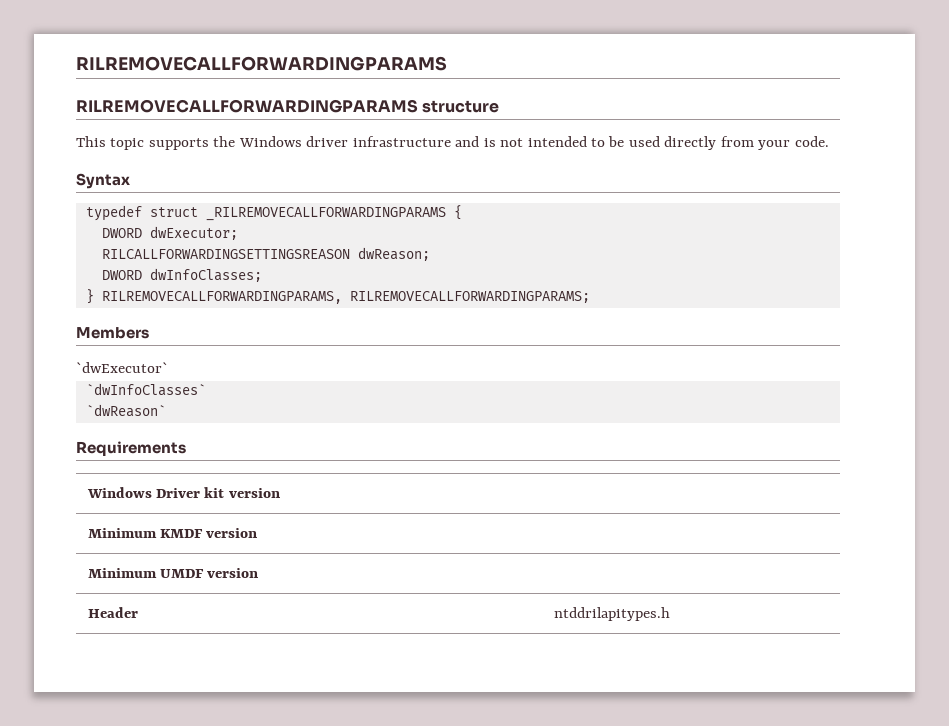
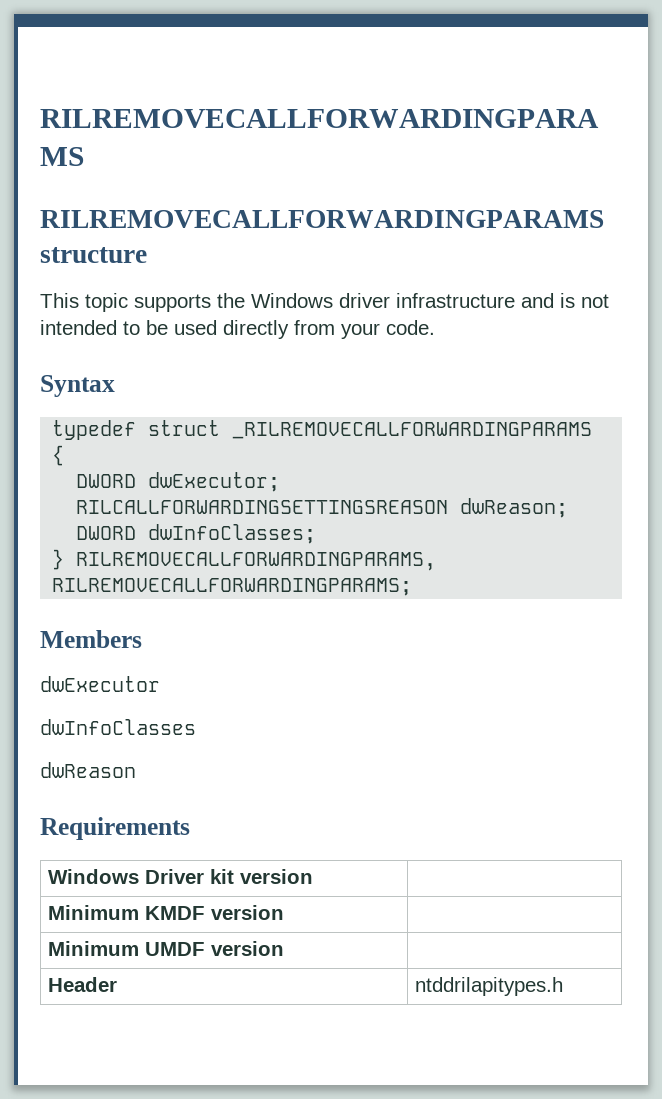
- `dwExecutor`
- `dwInfoClasses`
- `dwReason`
+ dwExecutor
+ dwInfoClasses
+ dwReason

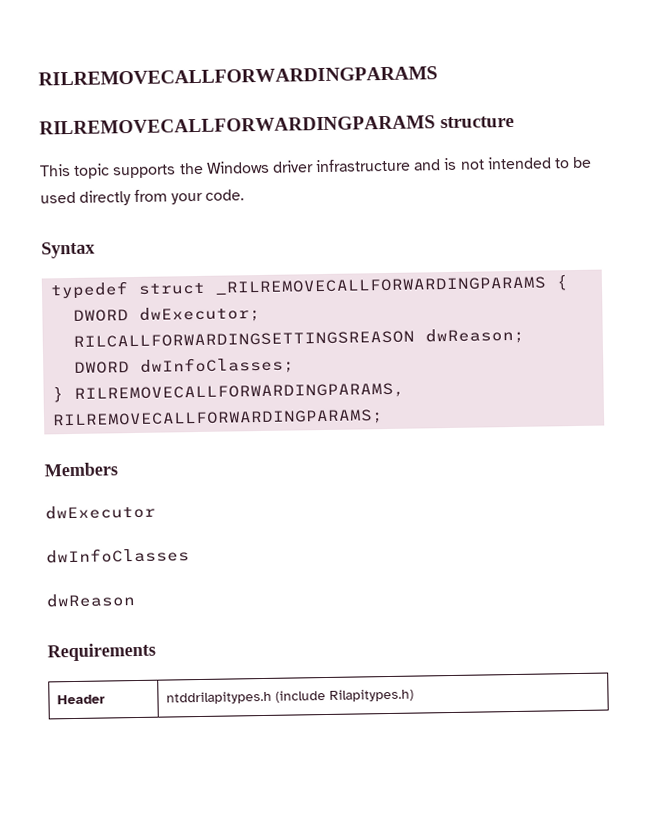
- Windows Driver kit version |
- Minimum KMDF version |
- Minimum UMDF version |
- Header | ntddrilapitypes.h
+ Header | ntddrilapitypes.h (include Rilapitypes.h)

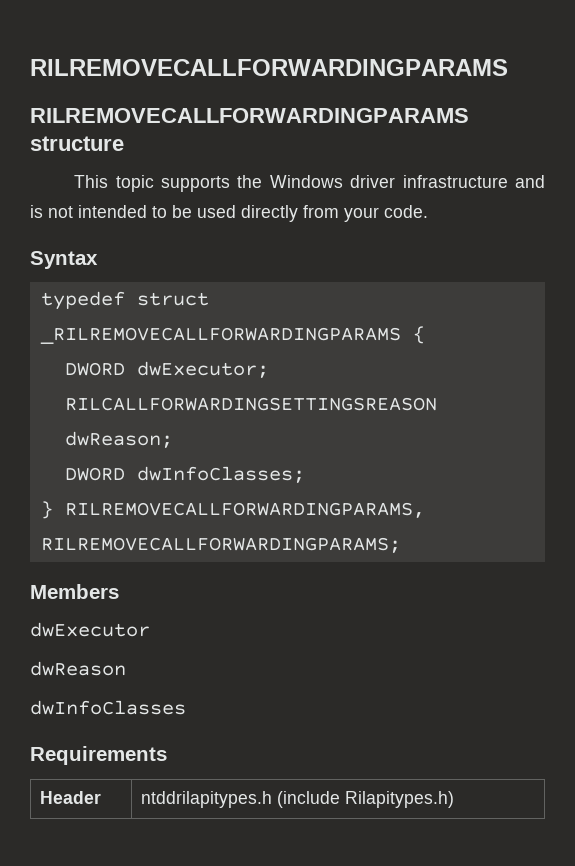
+ dwReason
- dwReason

